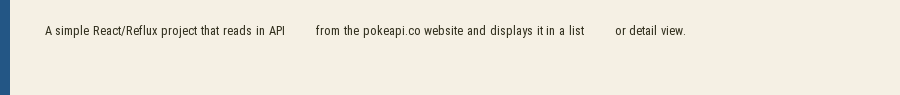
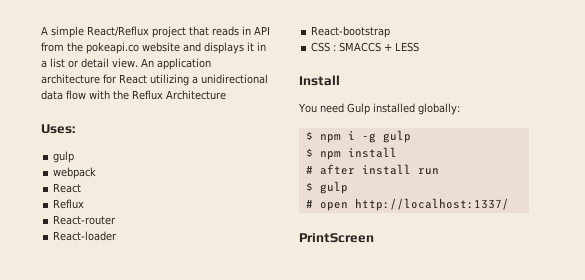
+ An application architecture for React utilizing a unidirectional data flow with the Reflux Architecture
+ Uses:
+ gulp
+ webpack
+ React
+ Reflux
+ React-router
+ React-loader
+ React-bootstrap
+ CSS : SMACCS + LESS
+ Install
+ You need Gulp installed globally:
+ $ npm i -g gulp
+ $ npm install
+ # after install run
+ $ gulp
+ # open http://localhost:1337/
+ PrintScreen

